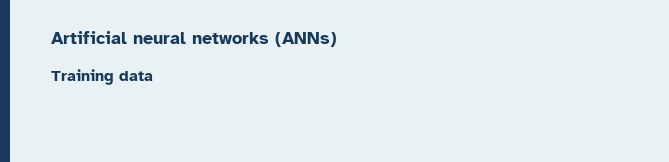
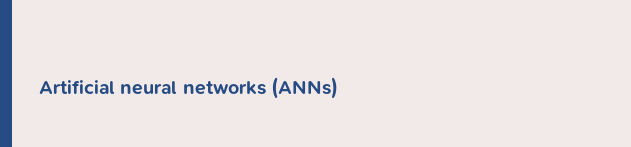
- Training data

